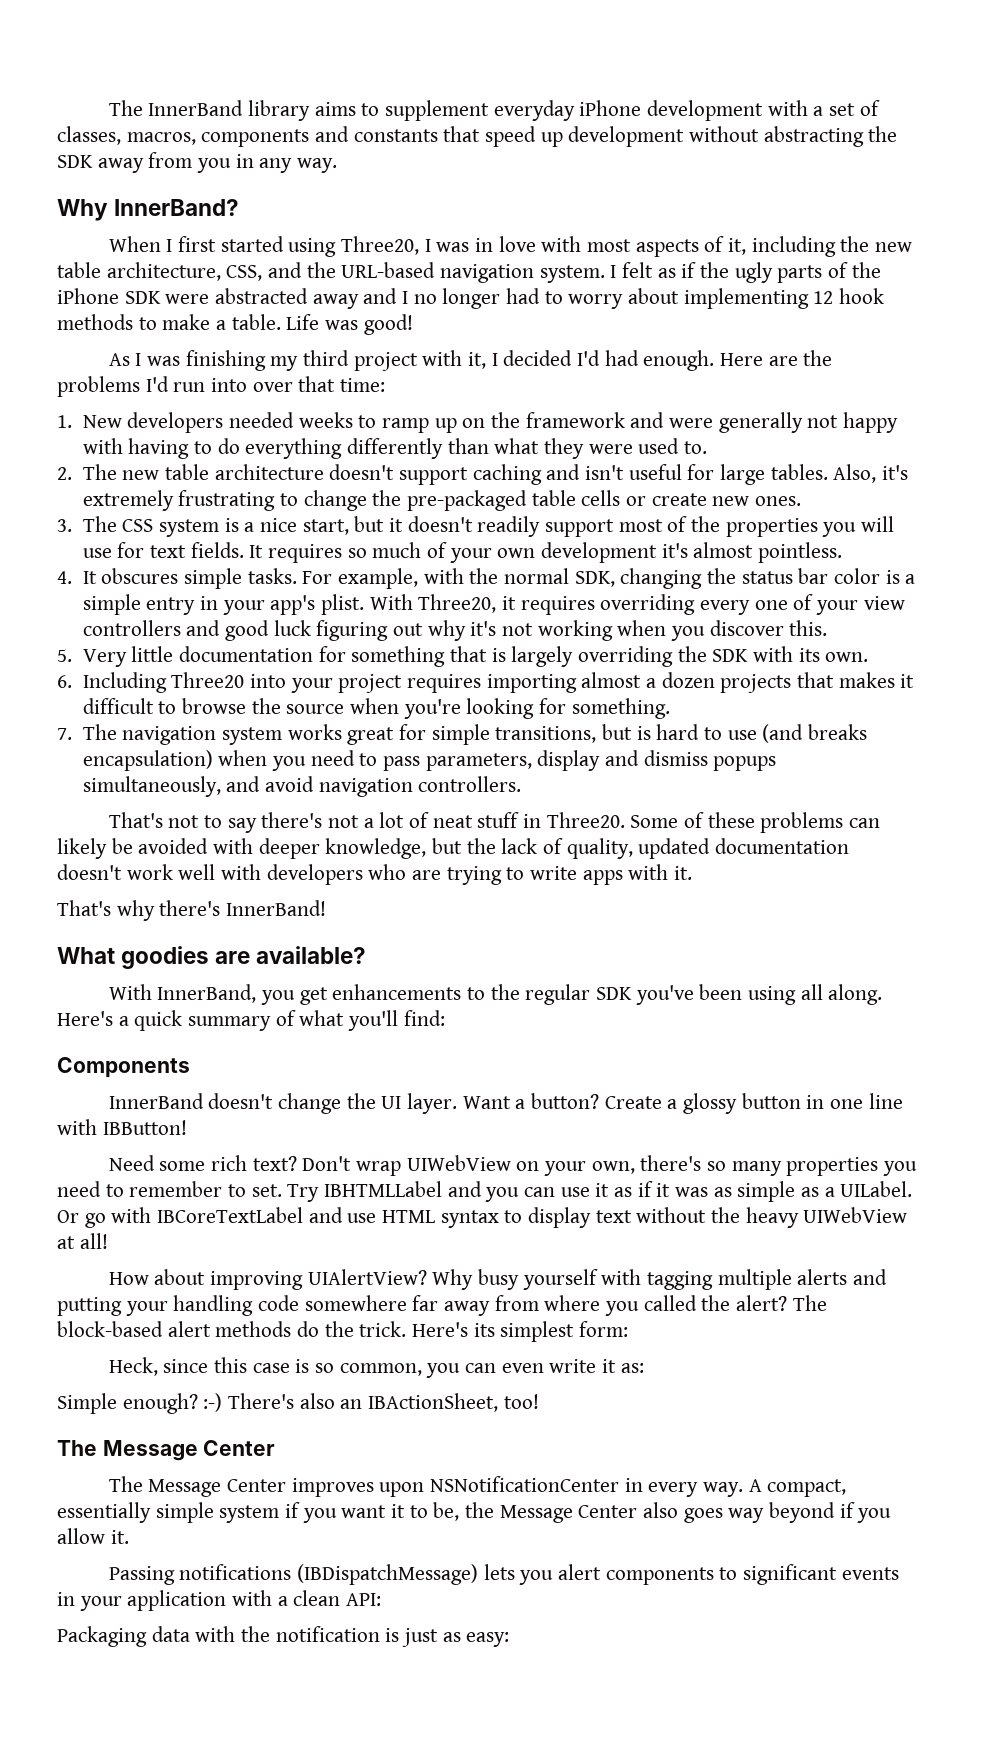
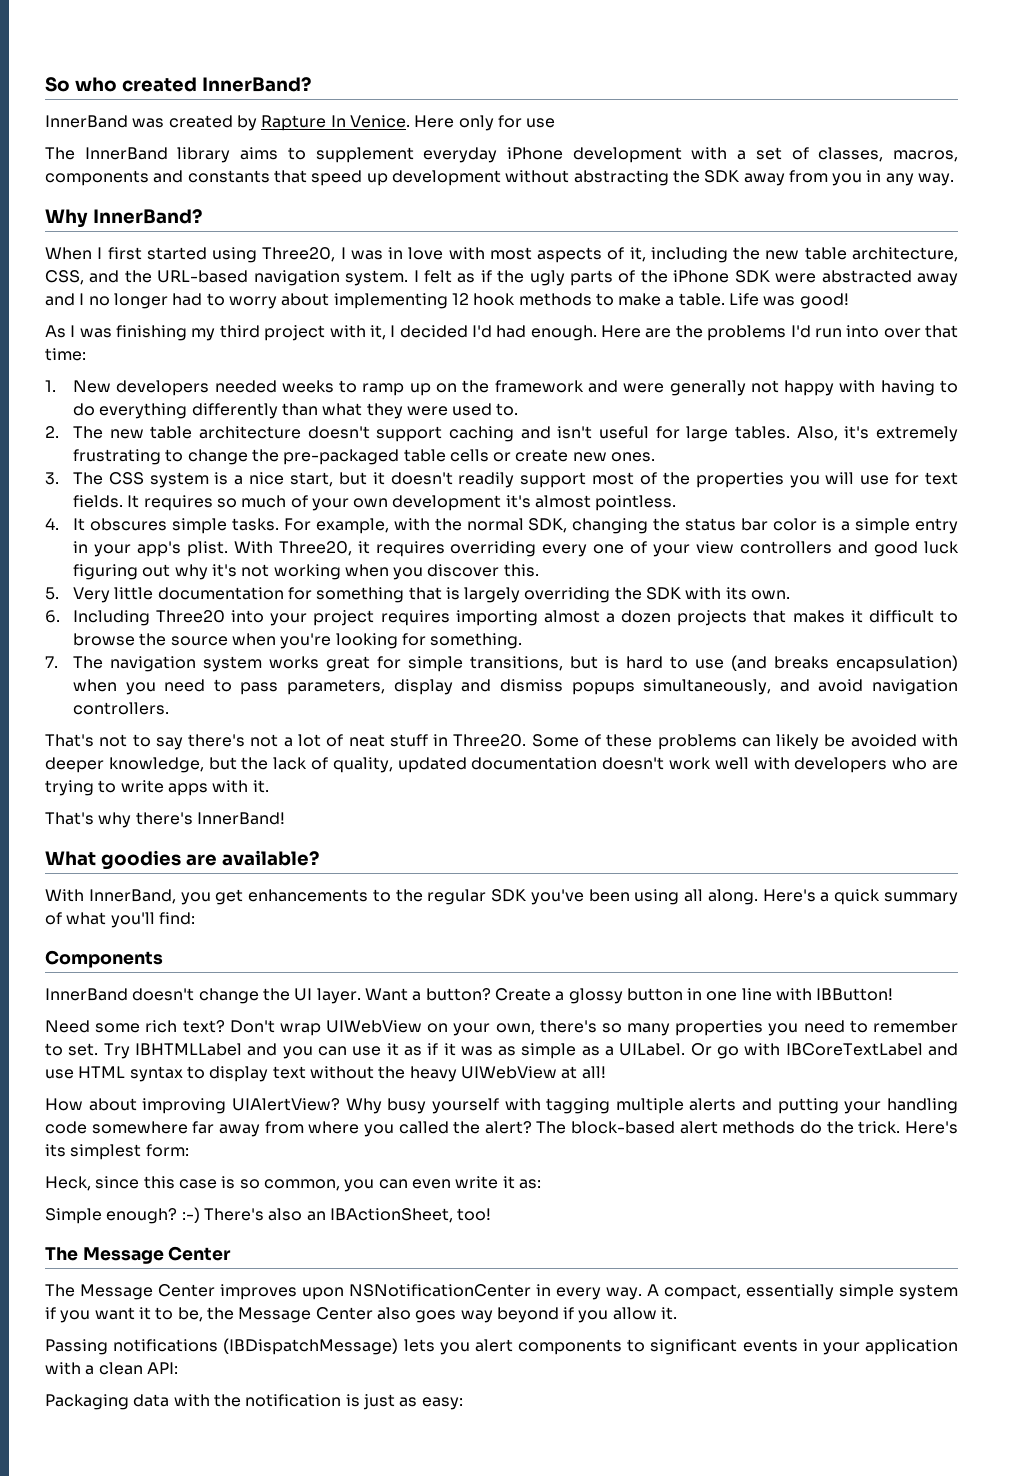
+ So who created InnerBand?
+ InnerBand was created by Rapture In Venice. Here only for use

